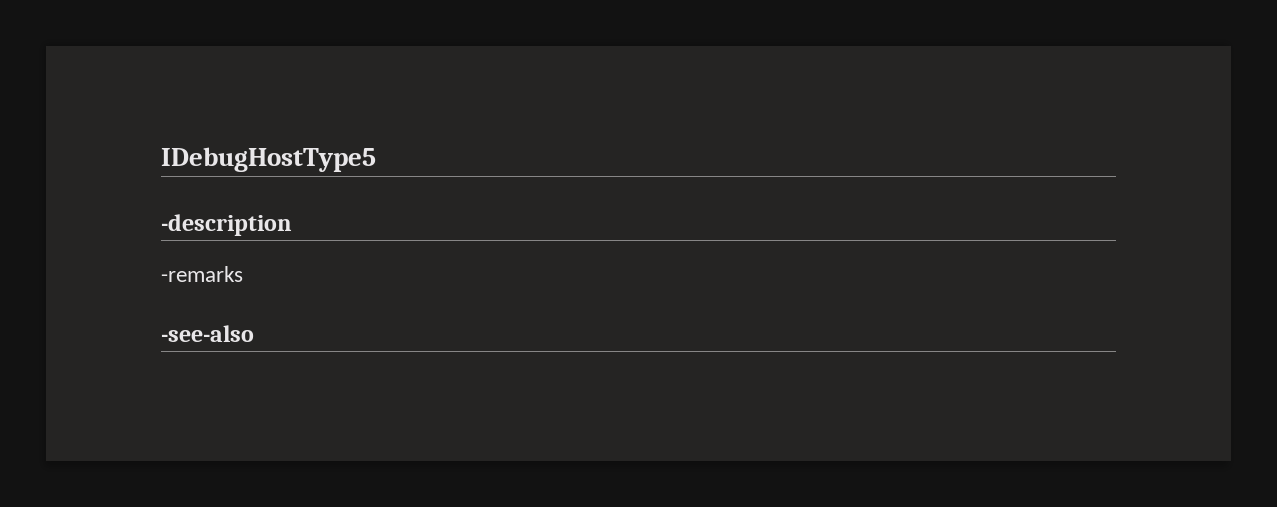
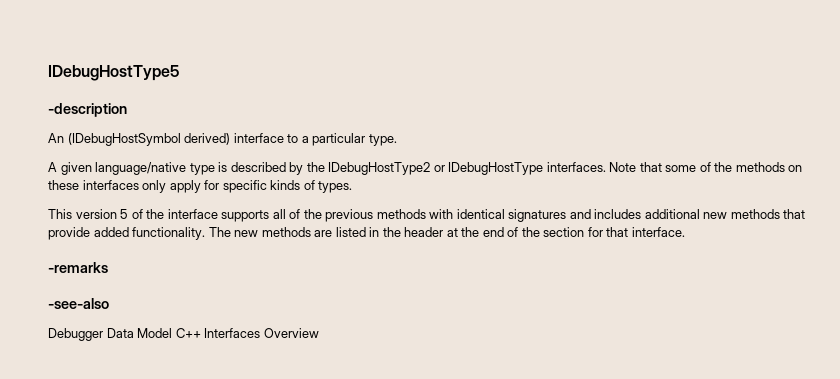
+ An (IDebugHostSymbol derived) interface to a particular type.
+ A given language/native type is described by the IDebugHostType2 or IDebugHostType interfaces. Note that some of the methods on these interfaces only apply for specific kinds of types.
+ This version 5 of the interface supports all of the previous methods with identical signatures and includes additional new methods that provide added functionality. The new methods are listed in the header at the end of the section for that interface.
  -remarks
  -see-also
+ Debugger Data Model C++ Interfaces Overview

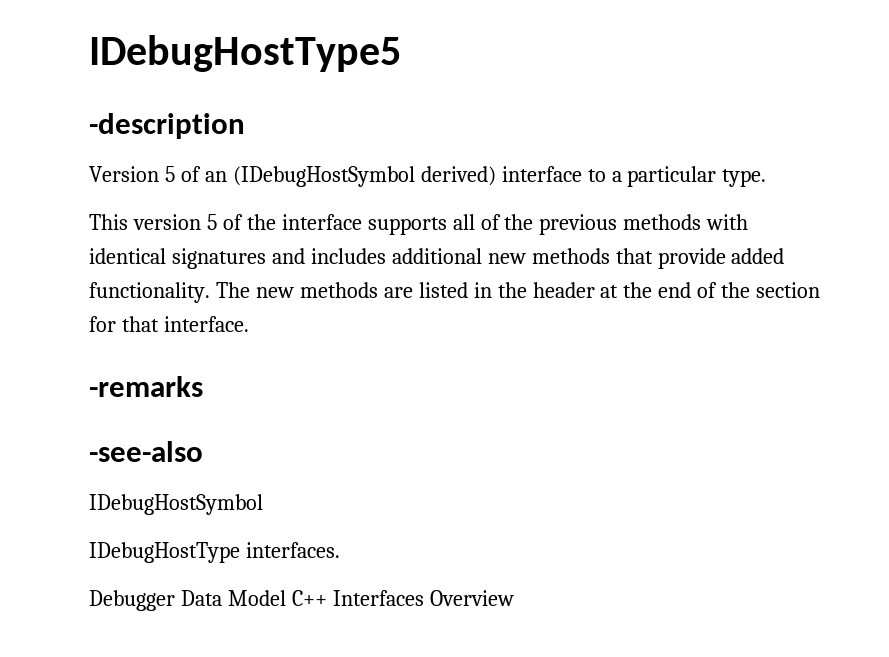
- An (IDebugHostSymbol derived) interface to a particular type.
+ Version 5 of an (IDebugHostSymbol derived) interface to a particular type.
- A given language/native type is described by the IDebugHostType2 or IDebugHostType interfaces. Note that some of the methods on these interfaces only apply for specific kinds of types.
+ IDebugHostSymbol
+ IDebugHostType interfaces.

